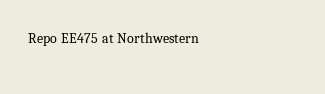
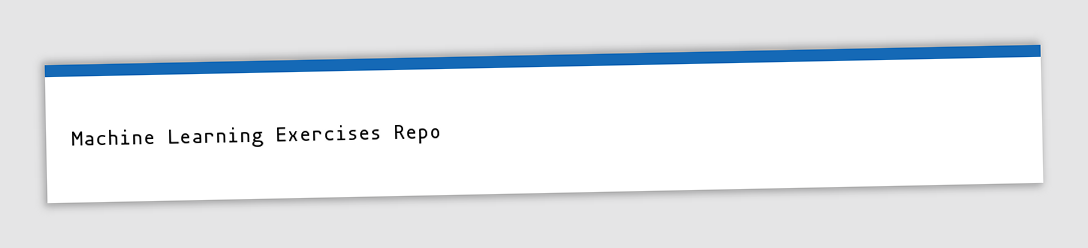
- Repo EE475 at Northwestern
+ Machine Learning Exercises Repo

